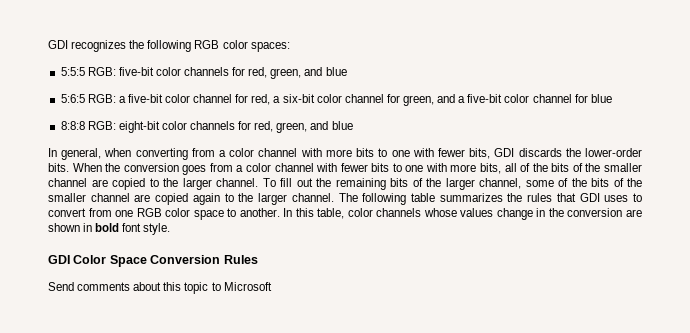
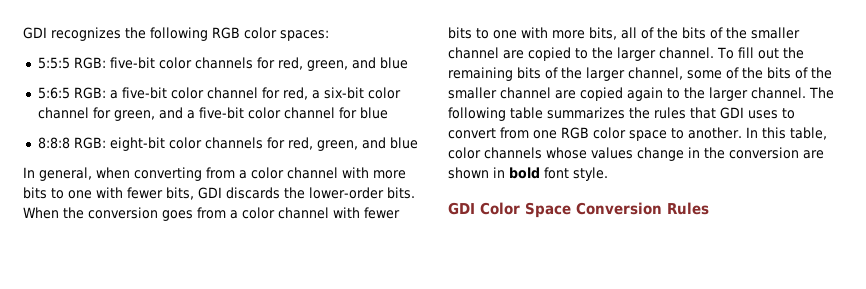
- Send comments about this topic to Microsoft

